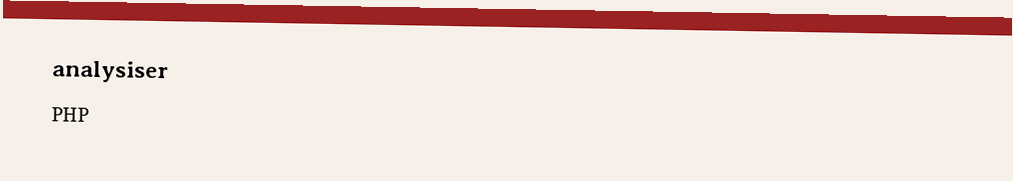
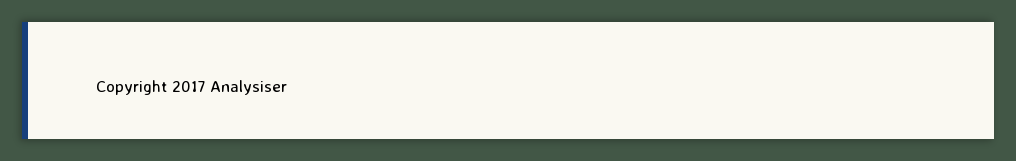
- analysiser
- PHP
+ Copyright 2017 Analysiser

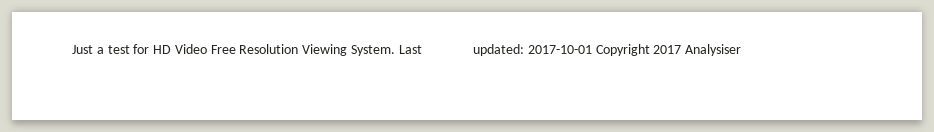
- Copyright 2017 Analysiser
+ Just a test for HD Video Free Resolution Viewing System. Last updated: 2017-10-01 Copyright 2017 Analysiser

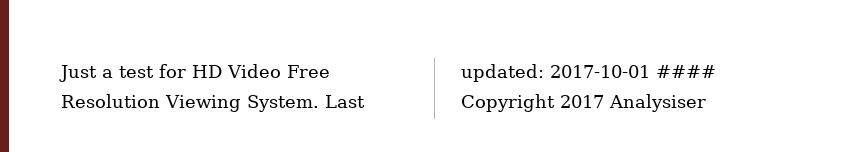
- Last updated: 2017-10-01 Copyright 2017 Analysiser
+ Last updated: 2017-10-01 #### Copyright 2017 Analysiser

